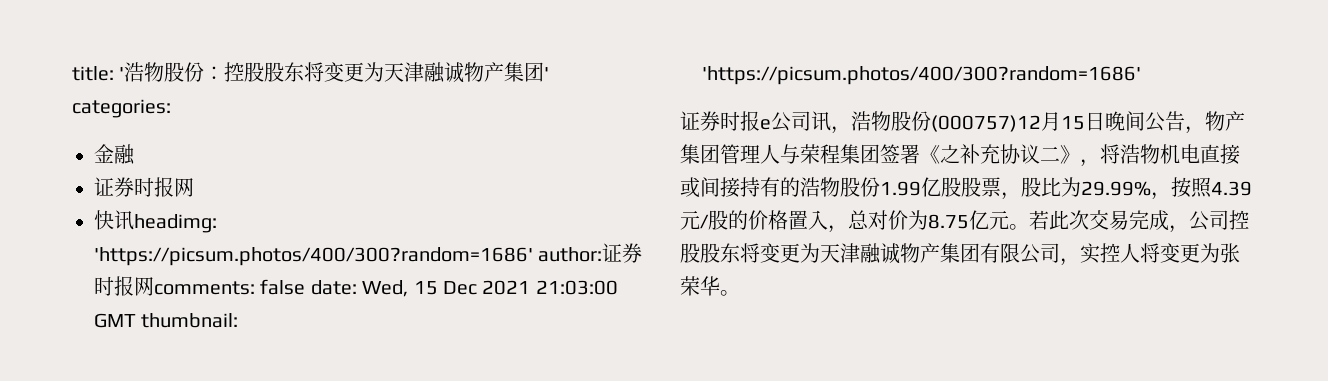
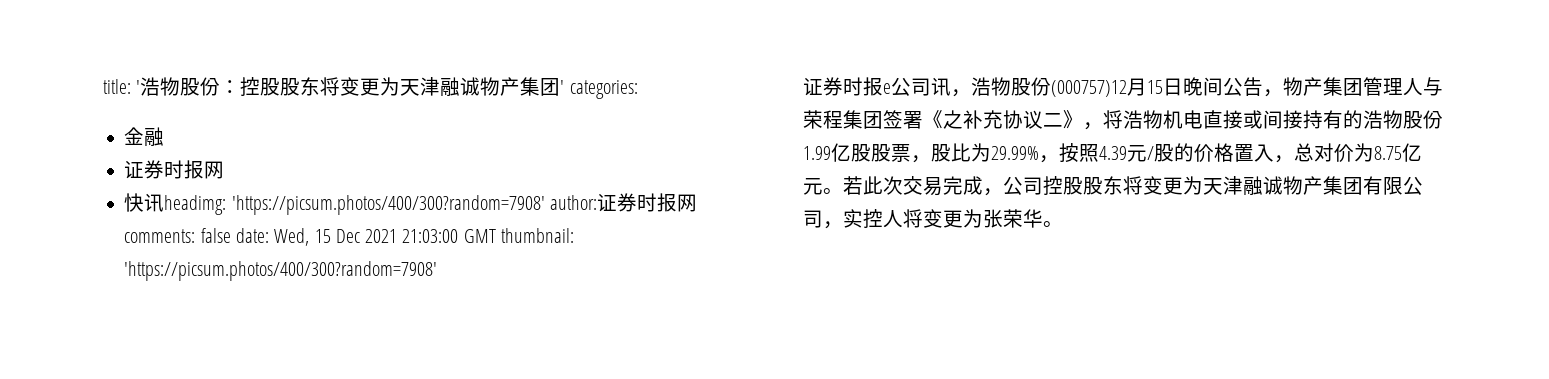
- 快讯headimg: 'https://picsum.photos/400/300?random=1686' author:证券时报网comments: false date: Wed, 15 Dec 2021 21:03:00 GMT thumbnail: 'https://picsum.photos/400/300?random=1686'
+ 快讯headimg: 'https://picsum.photos/400/300?random=7908' author:证券时报网comments: false date: Wed, 15 Dec 2021 21:03:00 GMT thumbnail: 'https://picsum.photos/400/300?random=7908'

